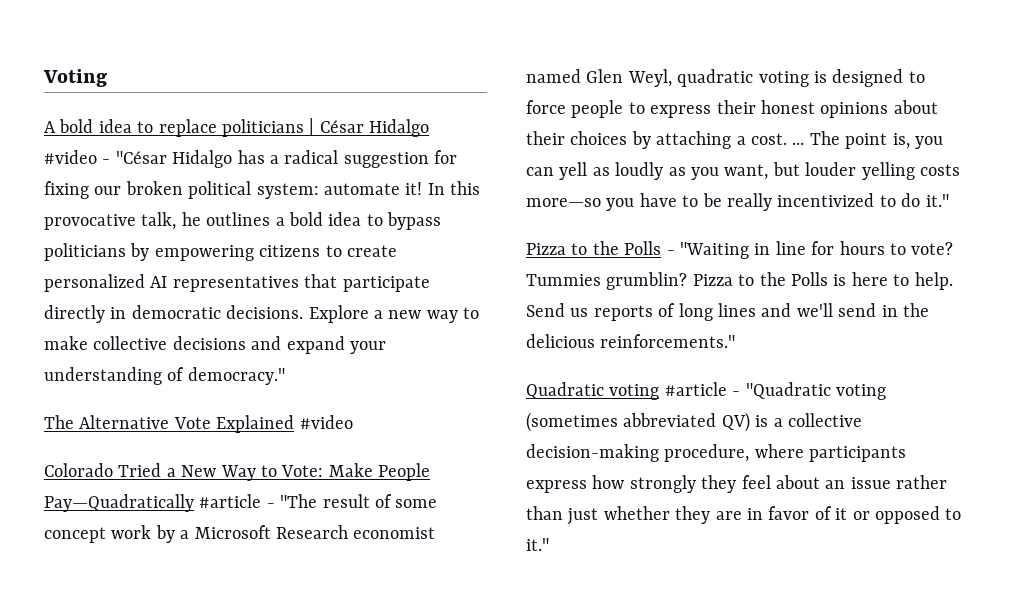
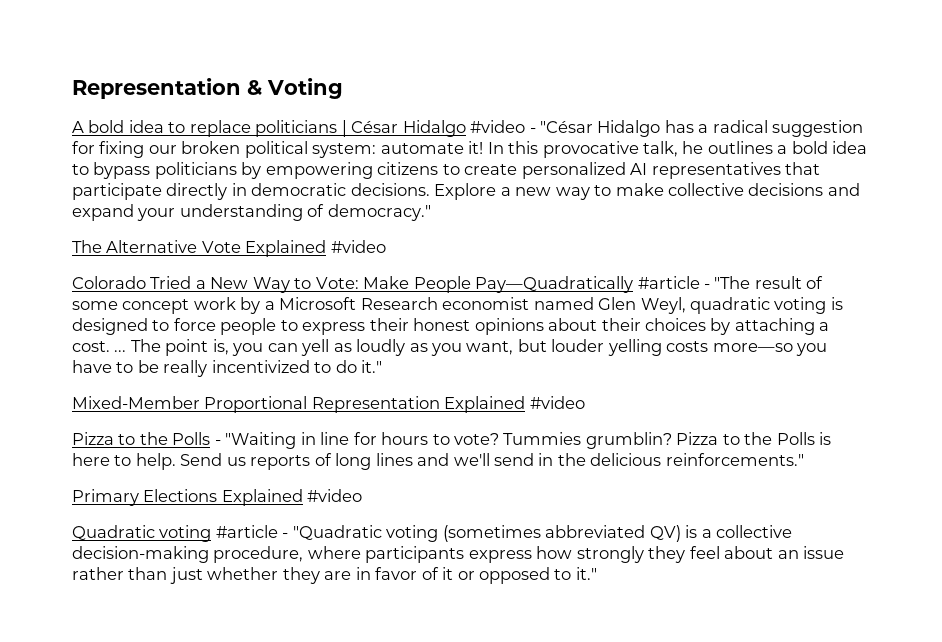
- Voting
+ Representation & Voting
+ Mixed-Member Proportional Representation Explained #video
+ Primary Elections Explained #video

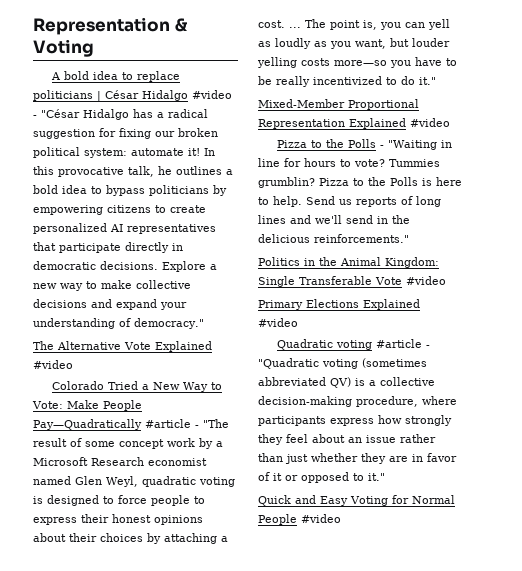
+ Politics in the Animal Kingdom: Single Transferable Vote #video
+ Quick and Easy Voting for Normal People #video

